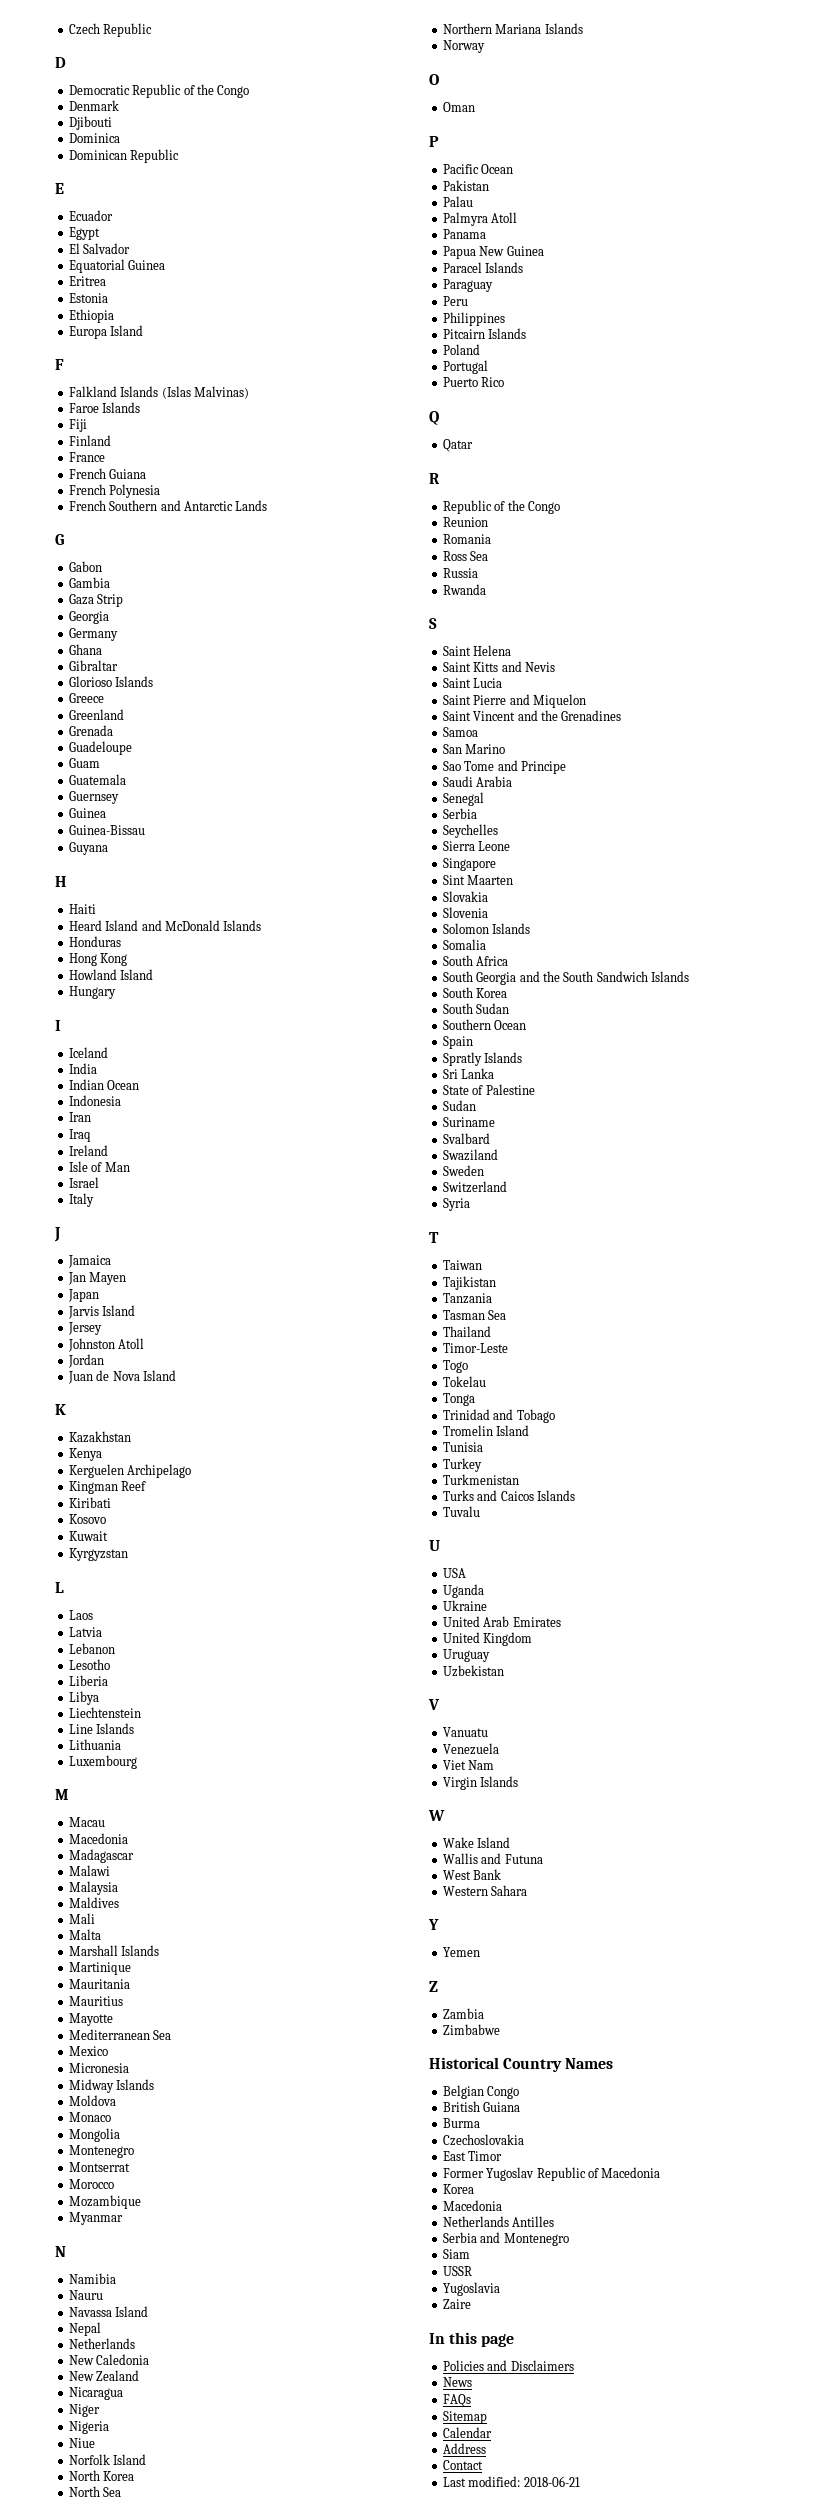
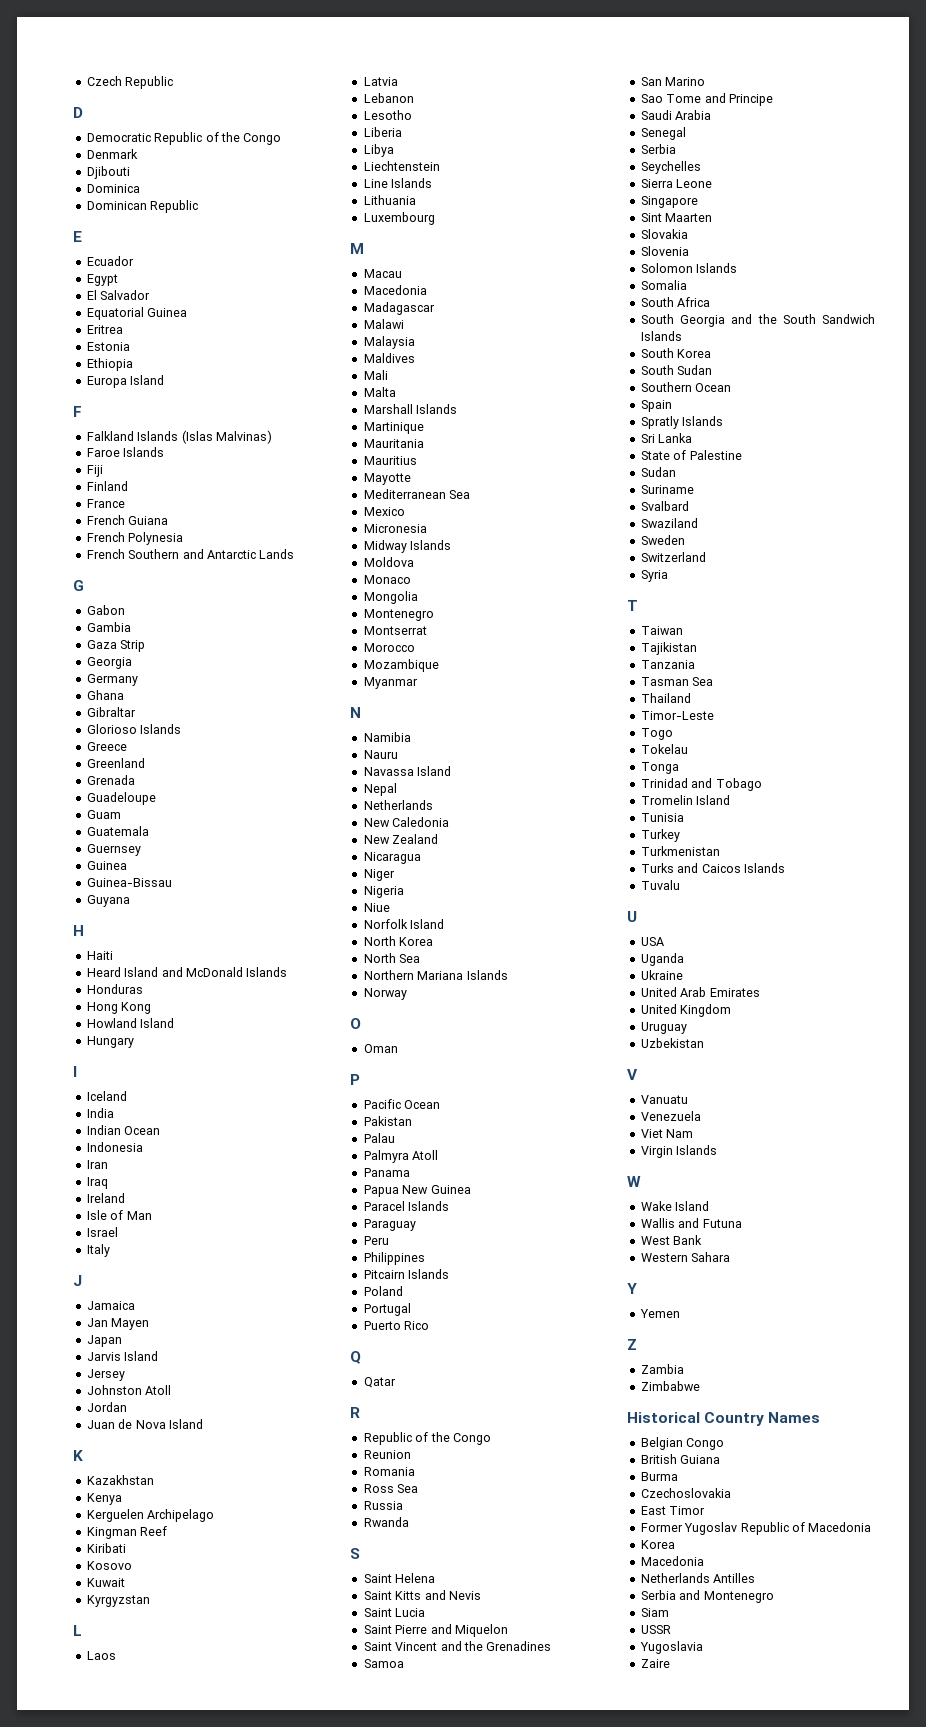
- In this page
- Policies and Disclaimers
- News
- FAQs
- Sitemap
- Calendar
- Address
- Contact
- Last modified: 2018-06-21

